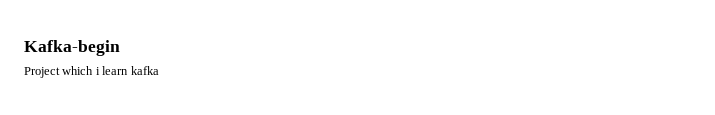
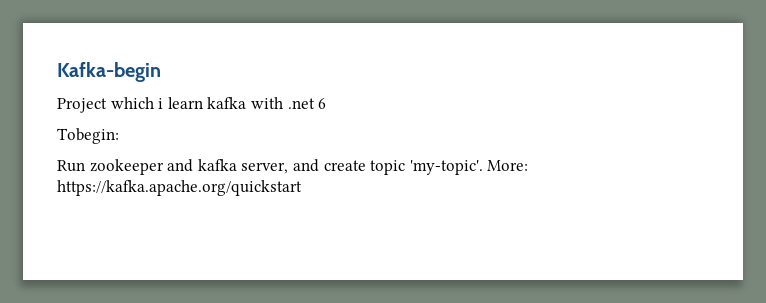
- Project which i learn kafka
+ Project which i learn kafka with .net 6
+ Tobegin:
+ Run zookeeper and kafka server, and create topic 'my-topic'. More: https://kafka.apache.org/quickstart

